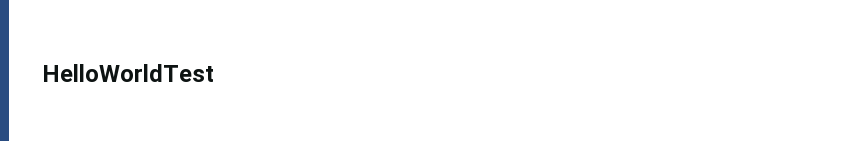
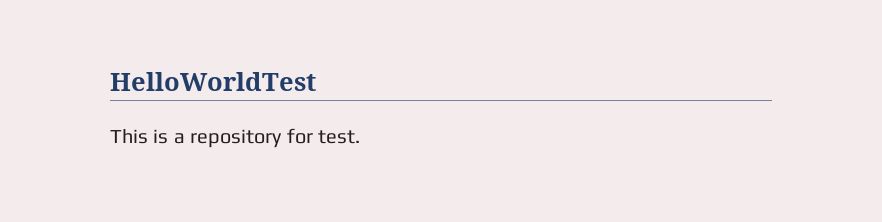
+ This is a repository for test.

